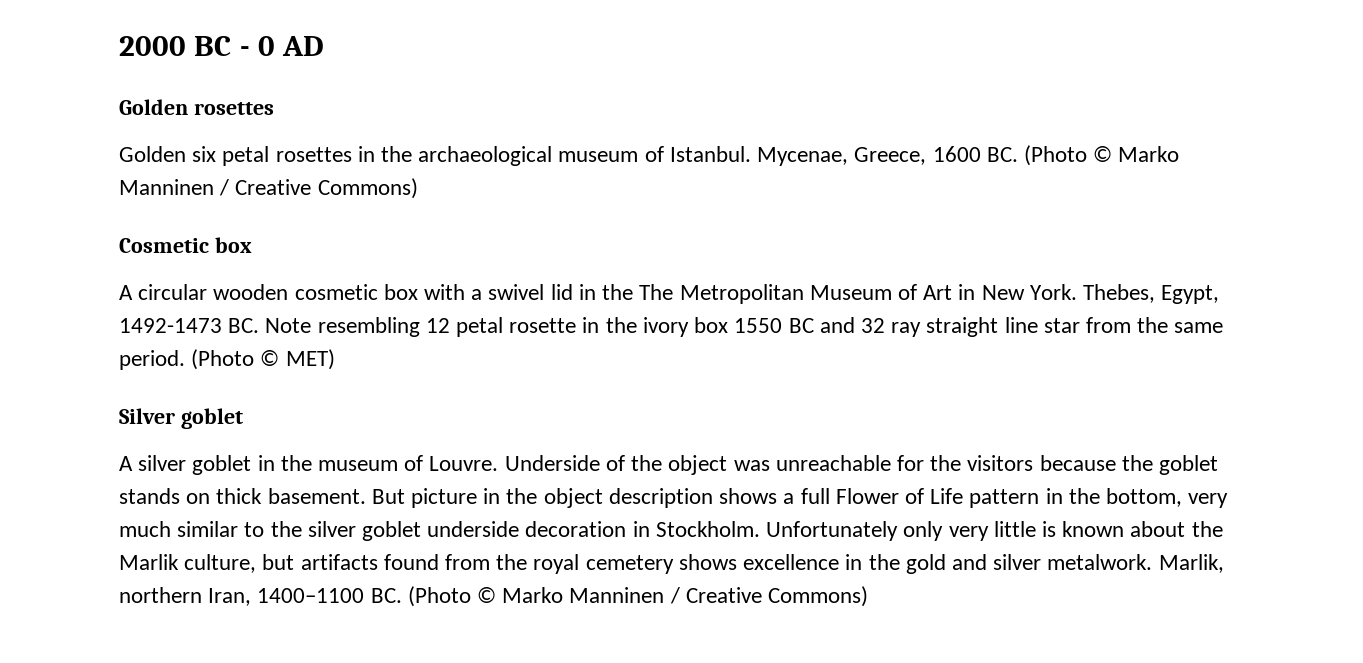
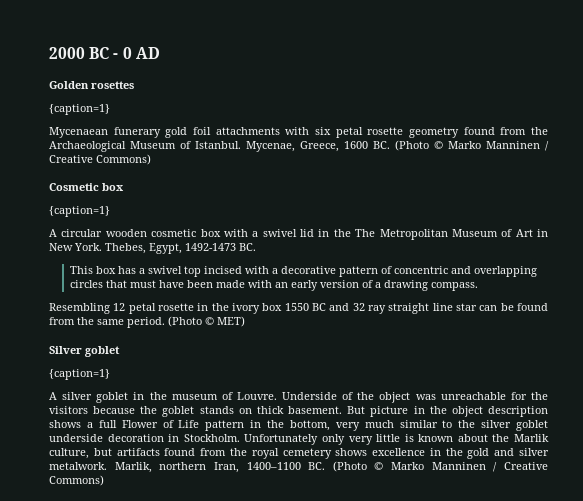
  Golden rosettes
- Golden six petal rosettes in the archaeological museum of Istanbul.
+ {caption=1}
+ Mycenaean funerary gold foil attachments with six petal rosette geometry found from the Archaeological Museum of Istanbul.
  Cosmetic box
+ {caption=1}
- Thebes, Egypt, 1492-1473 BC. Note resembling 12 petal rosette in the ivory box 1550 BC and 32 ray straight line star from the same period.
+ Thebes, Egypt, 1492-1473 BC.
+ This box has a swivel top incised with a decorative pattern of concentric and overlapping circles that must have been made with an early version of a drawing compass.
+ Resembling 12 petal rosette in the ivory box 1550 BC and 32 ray straight line star can be found from the same period.
  Silver goblet
+ {caption=1}

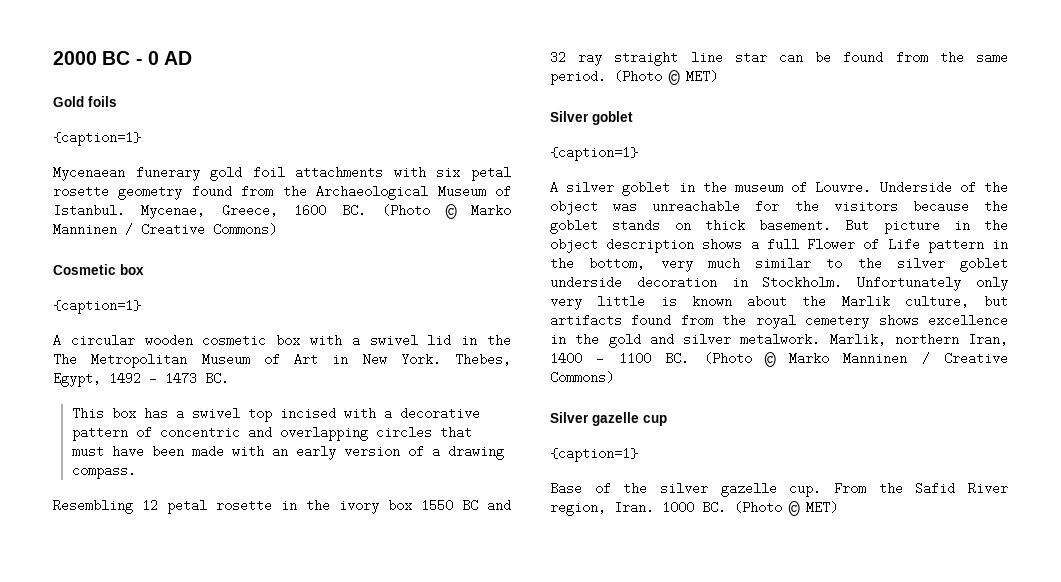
- Golden rosettes
+ Gold foils
- Thebes, Egypt, 1492-1473 BC.
+ Thebes, Egypt, 1492 - 1473 BC.
- Marlik, northern Iran, 1400–1100 BC. (Photo © Marko Manninen / Creative Commons)
+ Marlik, northern Iran, 1400 – 1100 BC. (Photo © Marko Manninen / Creative Commons)
+ Silver gazelle cup
+ {caption=1}
+ Base of the silver gazelle cup. From the Safid River region, Iran. 1000 BC. (Photo © MET)

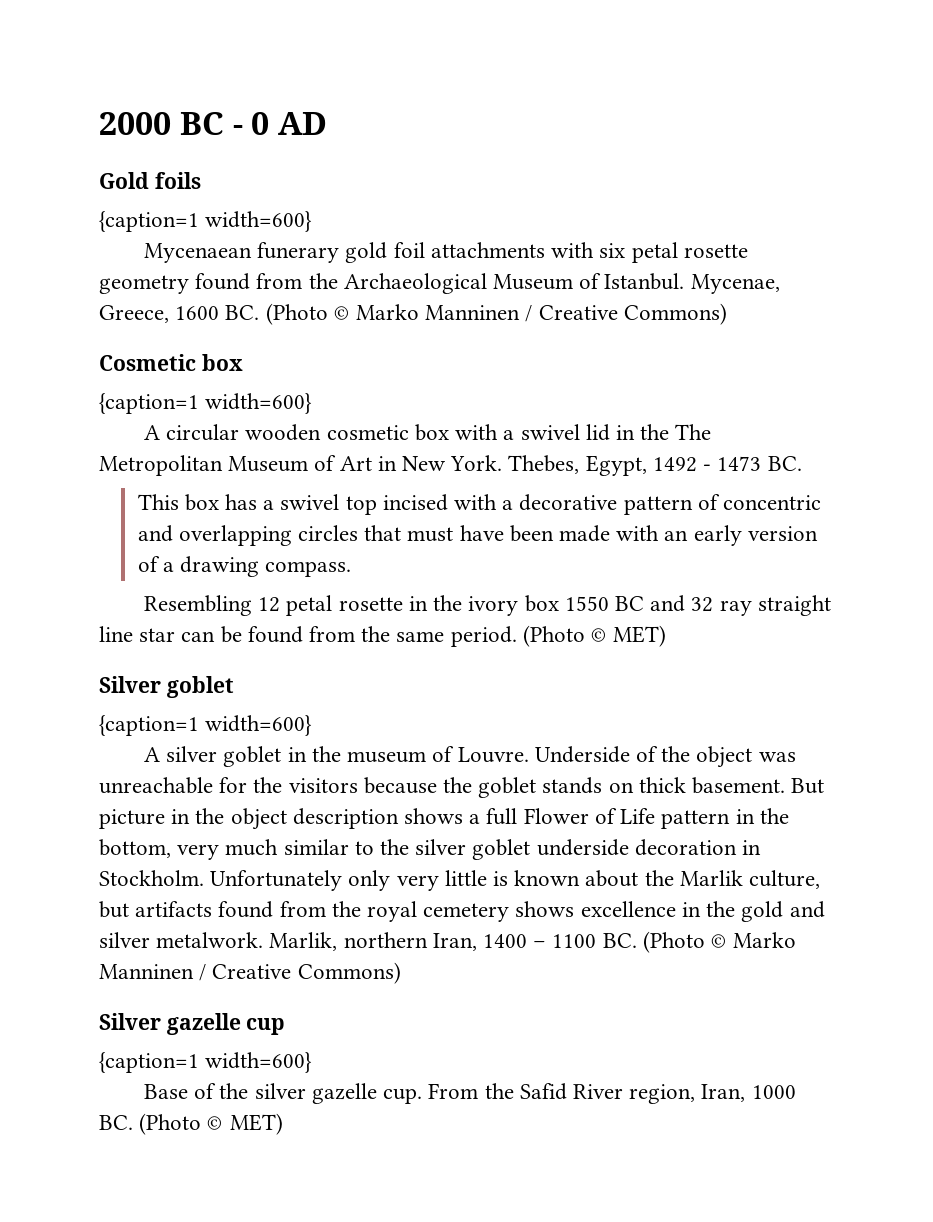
  Gold foils
- {caption=1}
+ {caption=1 width=600}
  Cosmetic box
- {caption=1}
+ {caption=1 width=600}
  Silver goblet
- {caption=1}
+ {caption=1 width=600}
  Silver gazelle cup
- {caption=1}
+ {caption=1 width=600}
- From the Safid River region, Iran. 1000 BC. (Photo © MET)
+ From the Safid River region, Iran, 1000 BC. (Photo © MET)

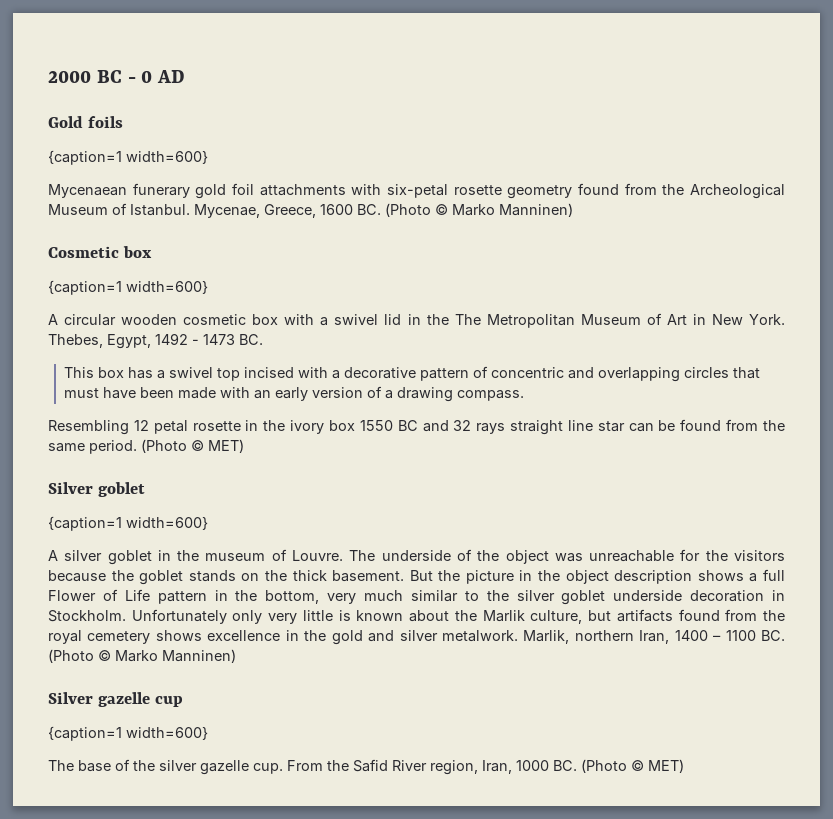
- Mycenaean funerary gold foil attachments with six petal rosette geometry found from the Archaeological Museum of Istanbul.
+ Mycenaean funerary gold foil attachments with six-petal rosette geometry found from the Archeological Museum of Istanbul.
- Mycenae, Greece, 1600 BC. (Photo © Marko Manninen / Creative Commons)
+ Mycenae, Greece, 1600 BC. (Photo © Marko Manninen)
- Resembling 12 petal rosette in the ivory box 1550 BC and 32 ray straight line star can be found from the same period.
+ Resembling 12 petal rosette in the ivory box 1550 BC and 32 rays straight line star can be found from the same period.
- Underside of the object was unreachable for the visitors because the goblet stands on thick basement.
+ The underside of the object was unreachable for the visitors because the goblet stands on the thick basement.
- But picture in the object description shows a full Flower of Life pattern in the bottom, very much similar to the silver goblet underside decoration in Stockholm.
+ But the picture in the object description shows a full Flower of Life pattern in the bottom, very much similar to the silver goblet underside decoration in Stockholm.
- Marlik, northern Iran, 1400 – 1100 BC. (Photo © Marko Manninen / Creative Commons)
+ Marlik, northern Iran, 1400 – 1100 BC. (Photo © Marko Manninen)
- Base of the silver gazelle cup.
+ The base of the silver gazelle cup.

